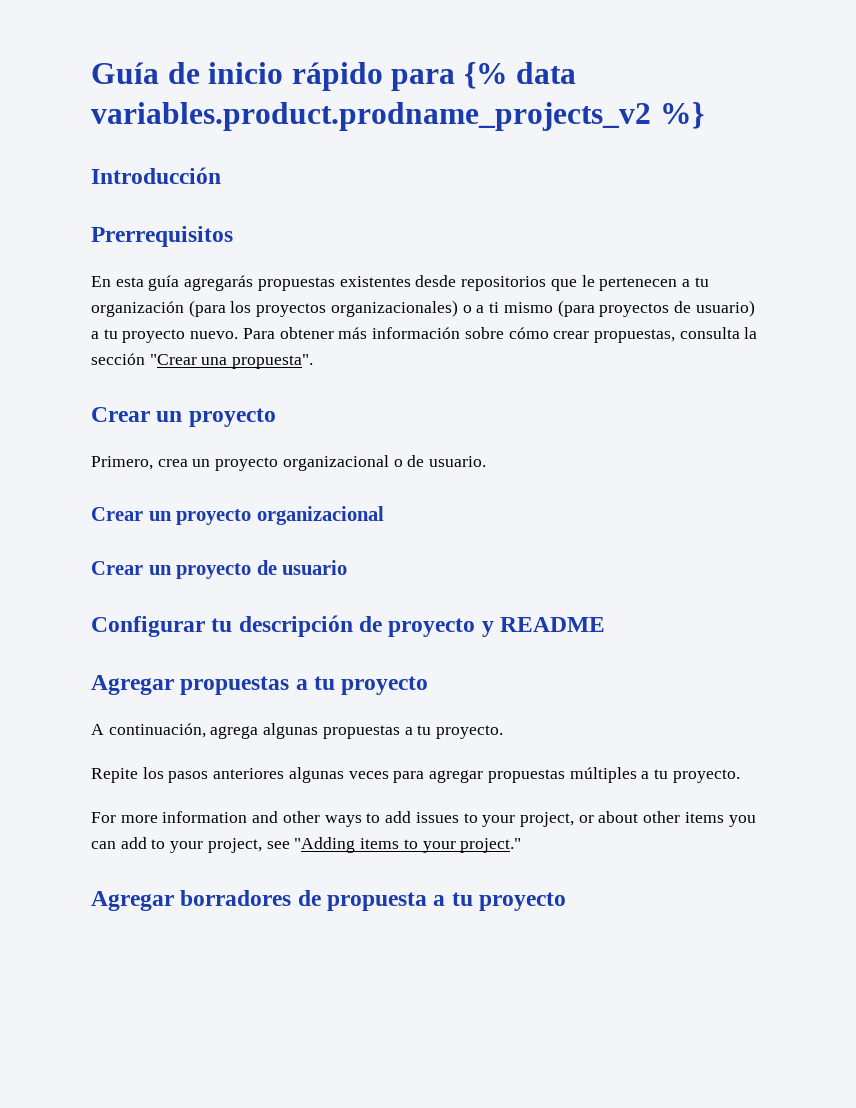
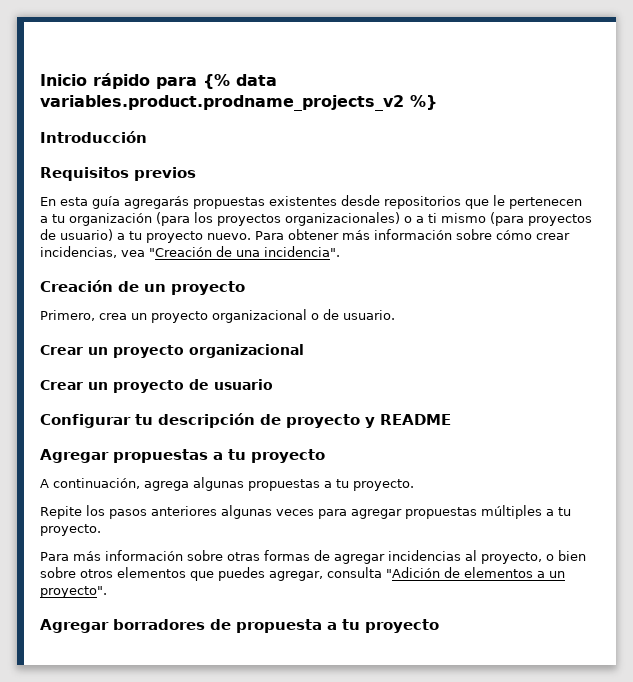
- Guía de inicio rápido para {% data variables.product.prodname_projects_v2 %}
+ Inicio rápido para {% data variables.product.prodname_projects_v2 %}
- Prerrequisitos
+ Requisitos previos
- Para obtener más información sobre cómo crear propuestas, consulta la sección "Crear una propuesta".
- Crear un proyecto
+ Para obtener más información sobre cómo crear incidencias, vea "Creación de una incidencia".
+ Creación de un proyecto
- For more information and other ways to add issues to your project, or about other items you can add to your project, see "Adding items to your project."
+ Para más información sobre otras formas de agregar incidencias al proyecto, o bien sobre otros elementos que puedes agregar, consulta "Adición de elementos a un proyecto".

